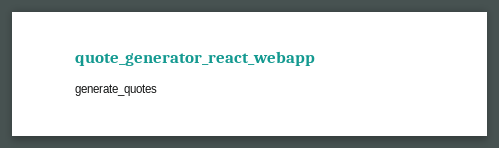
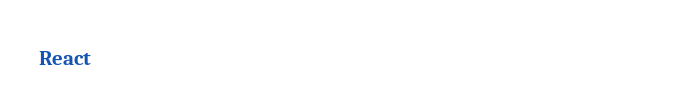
- quote_generator_react_webapp
- generate_quotes
+ React

